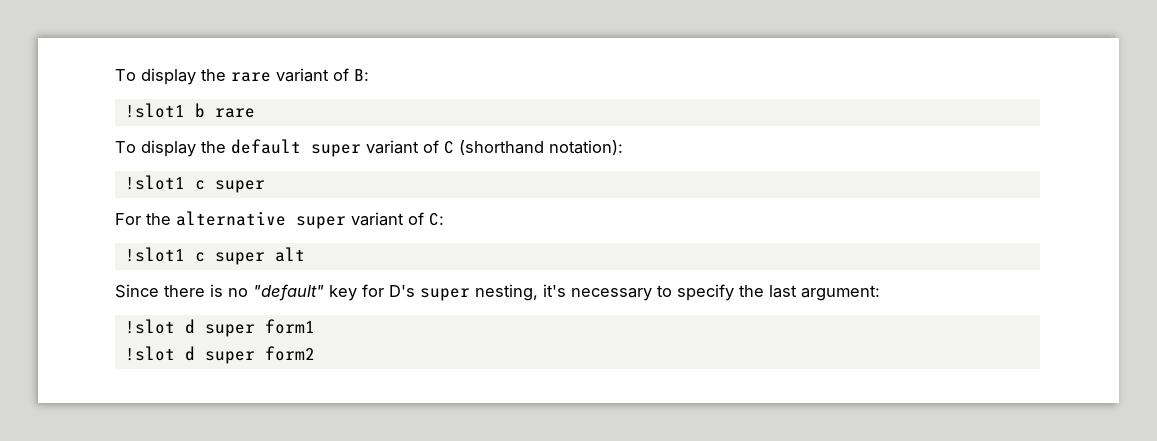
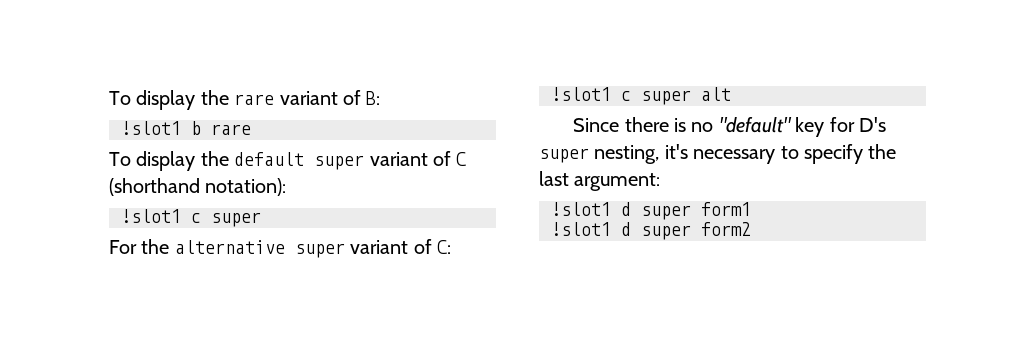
- !slot d super form1
+ !slot1 d super form1
- !slot d super form2
+ !slot1 d super form2

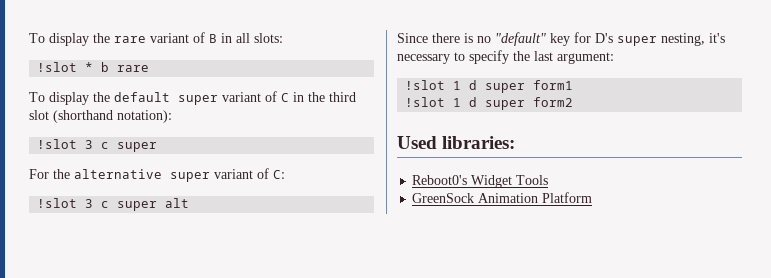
- To display the rare variant of B:
- !slot1 b rare
+ To display the rare variant of B in all slots:
+ !slot * b rare
- To display the default super variant of C (shorthand notation):
- !slot1 c super
+ To display the default super variant of C in the third slot (shorthand notation):
+ !slot 3 c super
- !slot1 c super alt
+ !slot 3 c super alt
- !slot1 d super form1
+ !slot 1 d super form1
- !slot1 d super form2
+ !slot 1 d super form2
+ Used libraries:
+ Reboot0's Widget Tools
+ GreenSock Animation Platform

